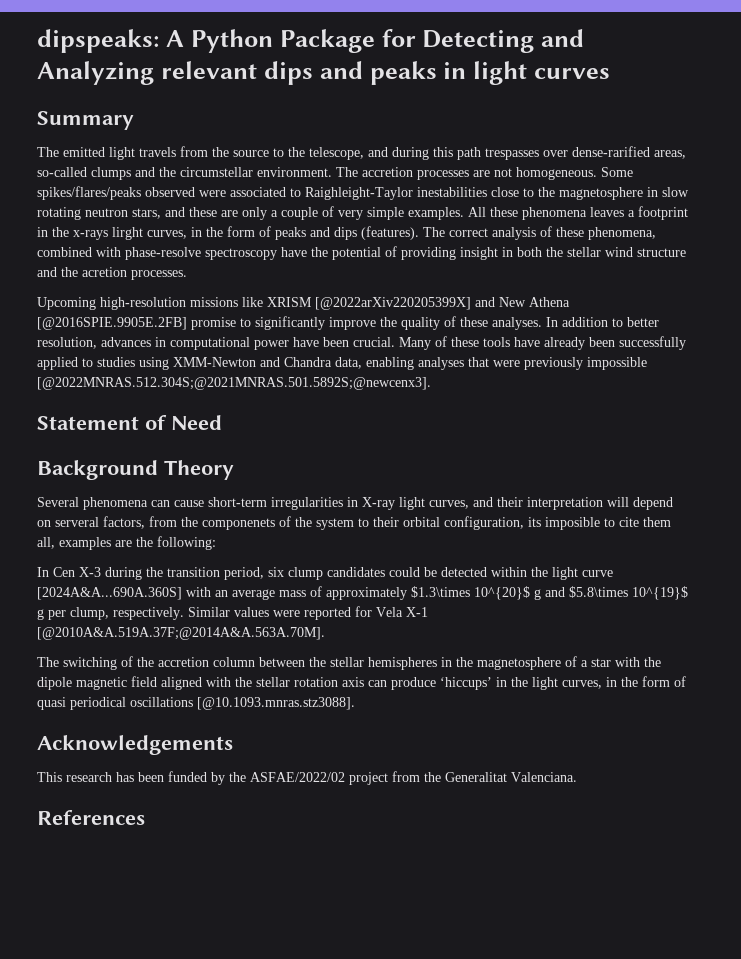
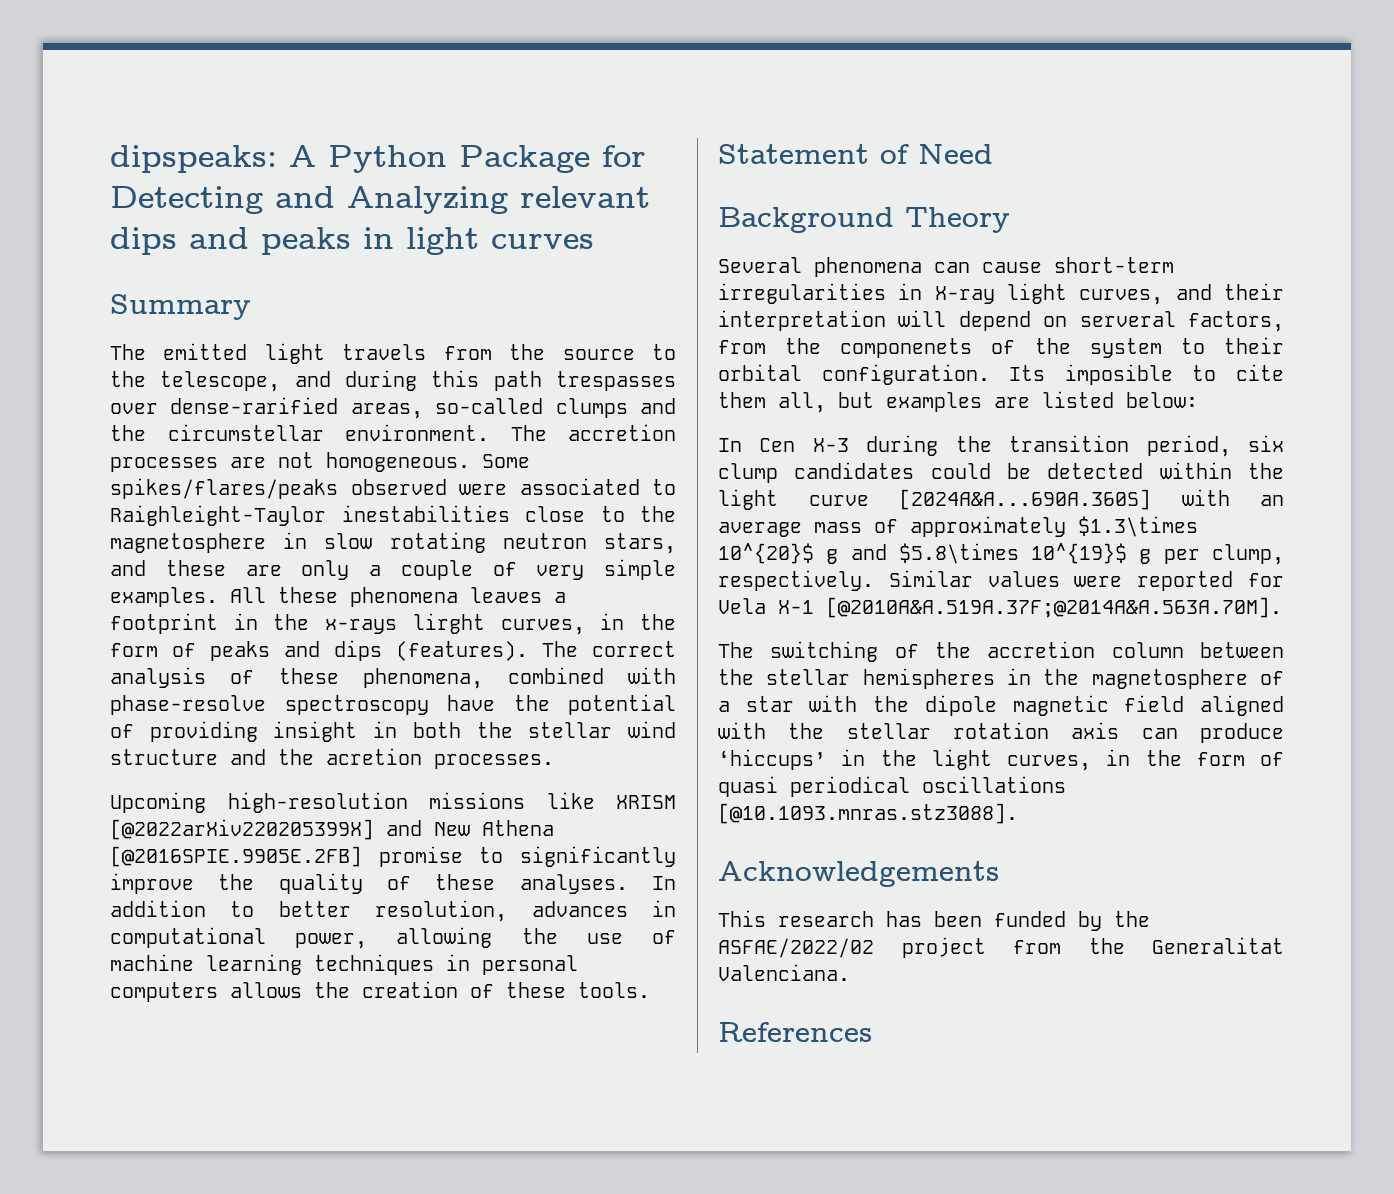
- In addition to better resolution, advances in computational power have been crucial. Many of these tools have already been successfully applied to studies using XMM-Newton and Chandra data, enabling analyses that were previously impossible [@2022MNRAS.512.304S;@2021MNRAS.501.5892S;@newcenx3].
+ In addition to better resolution, advances in computational power, allowing the use of machine learning techniques in personal computers allows the creation of these tools.
- Several phenomena can cause short-term irregularities in X-ray light curves, and their interpretation will depend on serveral factors, from the componenets of the system to their orbital configuration, its imposible to cite them all, examples are the following:
+ Several phenomena can cause short-term irregularities in X-ray light curves, and their interpretation will depend on serveral factors, from the componenets of the system to their orbital configuration. Its imposible to cite them all, but examples are listed below:

